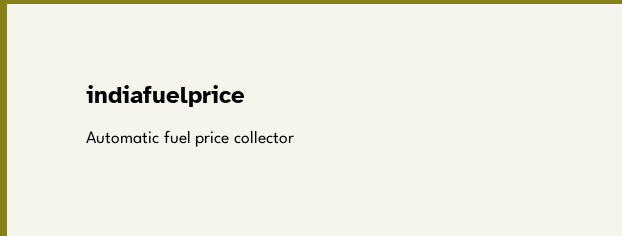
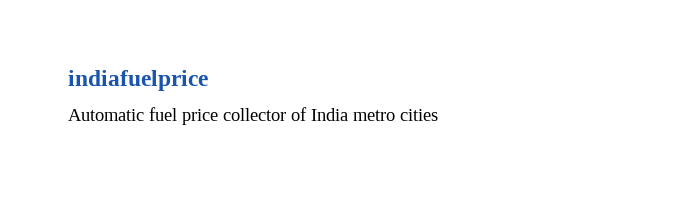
- Automatic fuel price collector
+ Automatic fuel price collector of India metro cities

